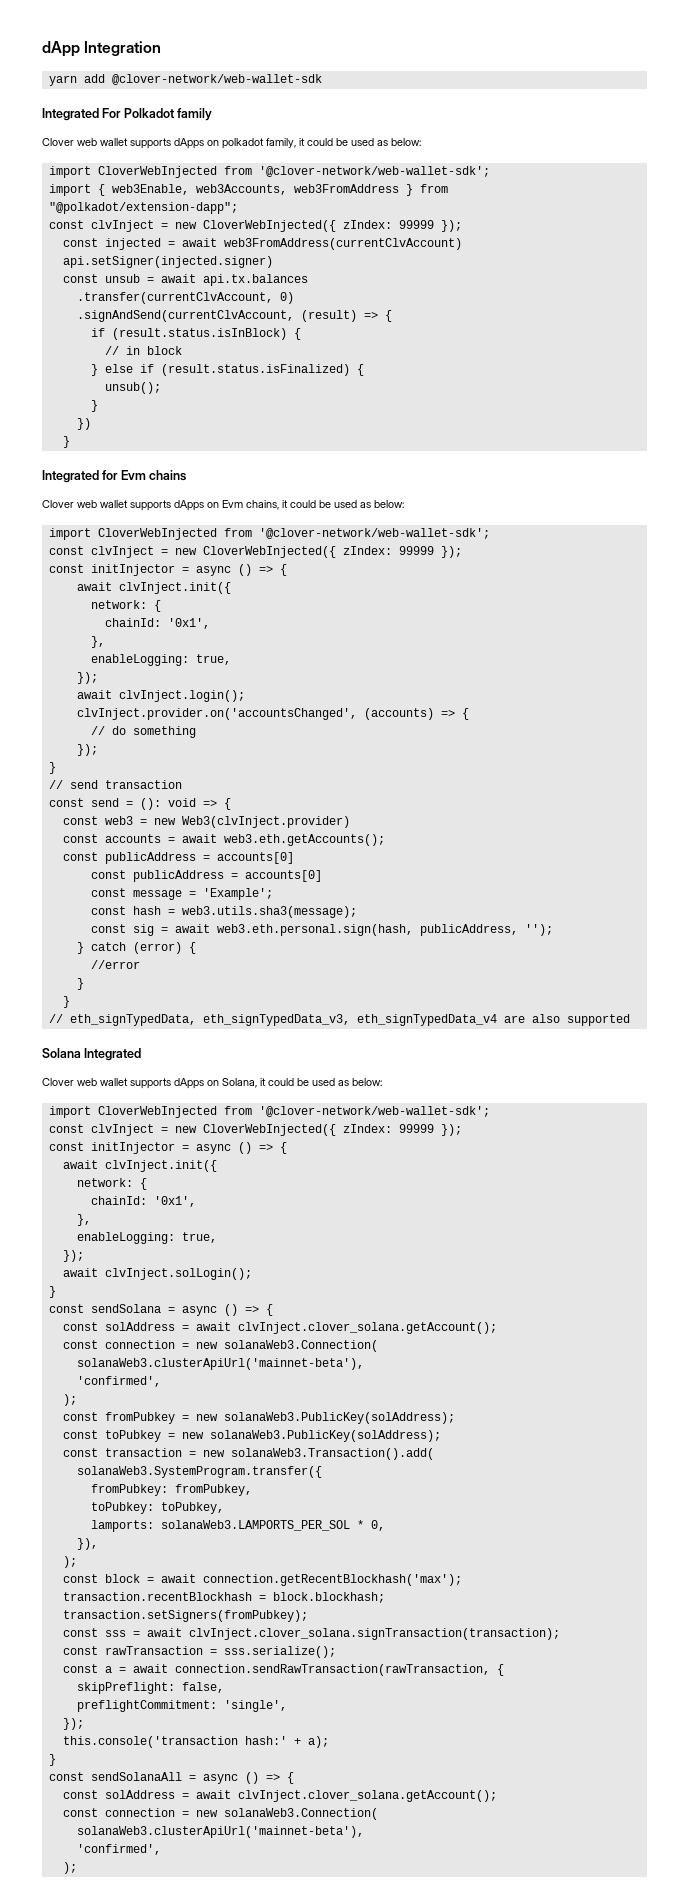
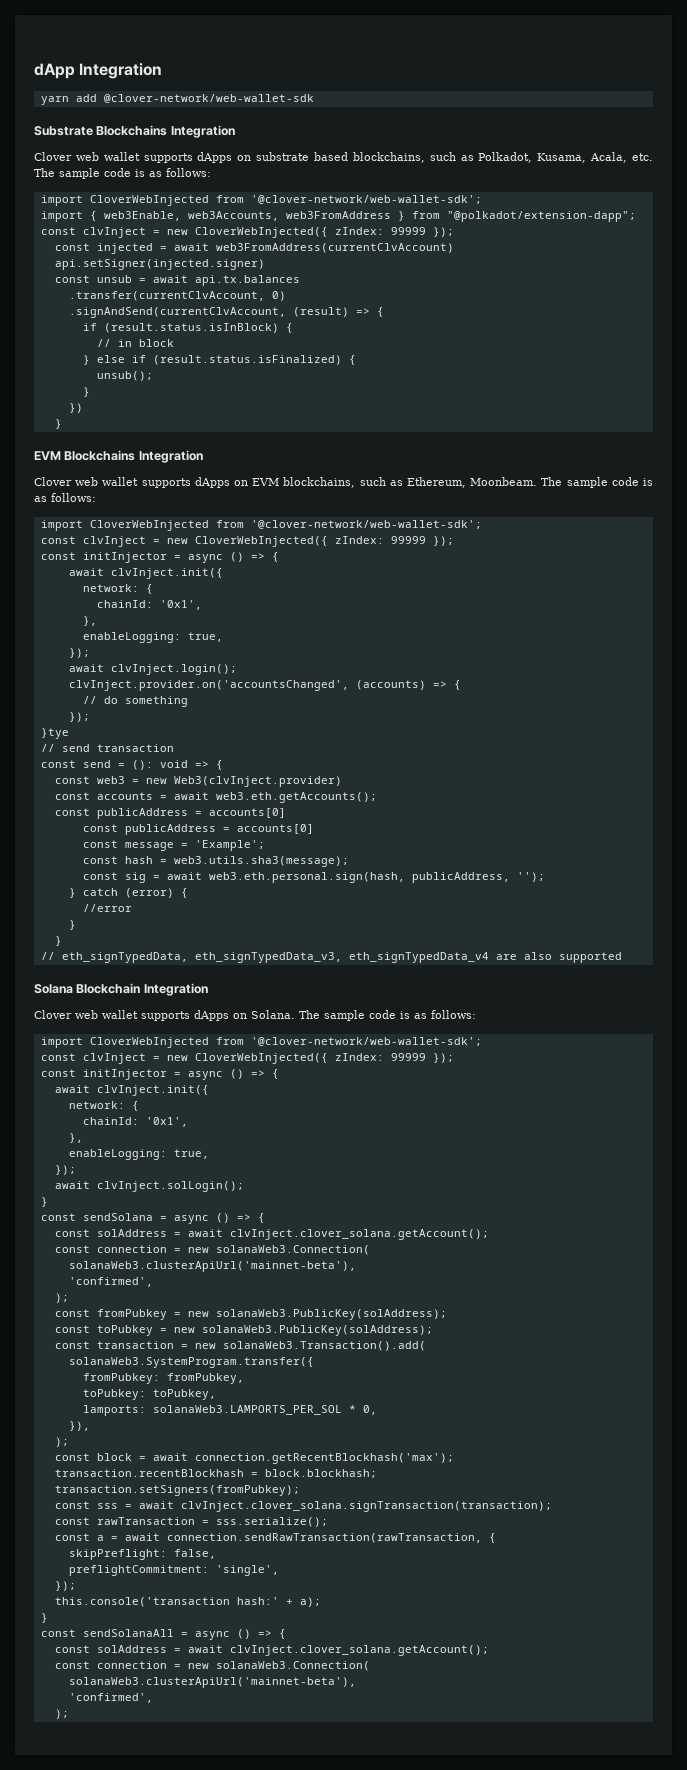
- Integrated For Polkadot family
- Clover web wallet supports dApps on polkadot family, it could be used as below:
+ Substrate Blockchains Integration
+ Clover web wallet supports dApps on substrate based blockchains, such as Polkadot, Kusama, Acala, etc. The sample code is as follows:
- Integrated for Evm chains
- Clover web wallet supports dApps on Evm chains, it could be used as below:
+ EVM Blockchains Integration
+ Clover web wallet supports dApps on EVM blockchains, such as Ethereum, Moonbeam. The sample code is as follows:
  // do something
  });
- }
+ }tye
- Solana Integrated
- Clover web wallet supports dApps on Solana, it could be used as below:
+ Solana Blockchain Integration
+ Clover web wallet supports dApps on Solana. The sample code is as follows:

